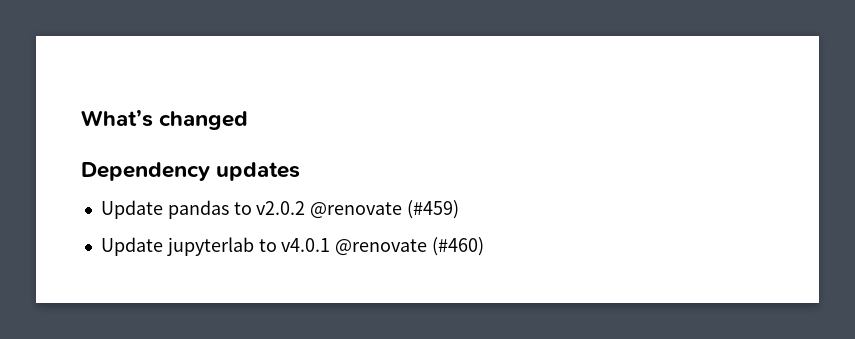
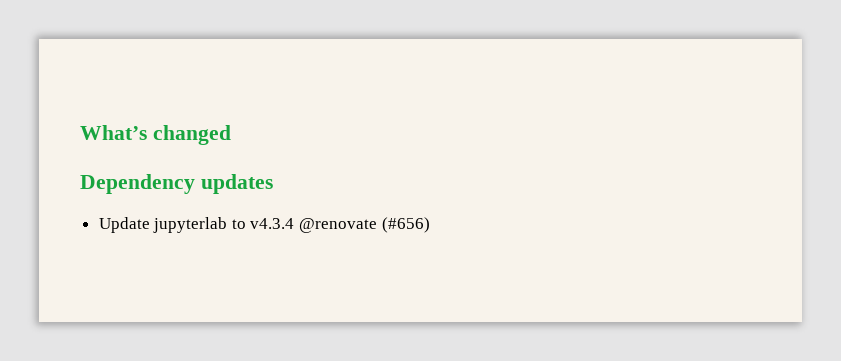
- Update pandas to v2.0.2 @renovate (#459)
- Update jupyterlab to v4.0.1 @renovate (#460)
+ Update jupyterlab to v4.3.4 @renovate (#656)

